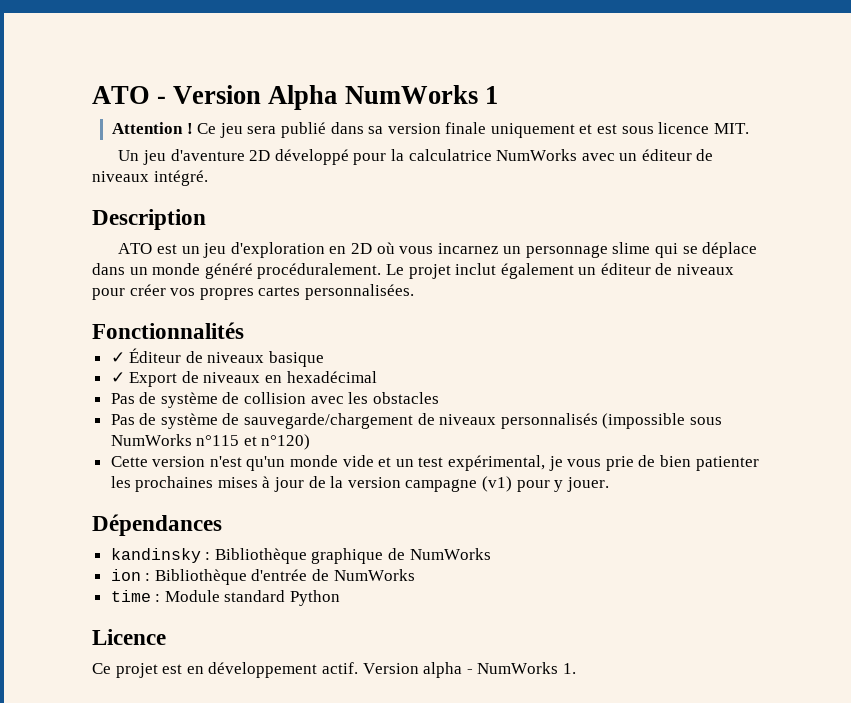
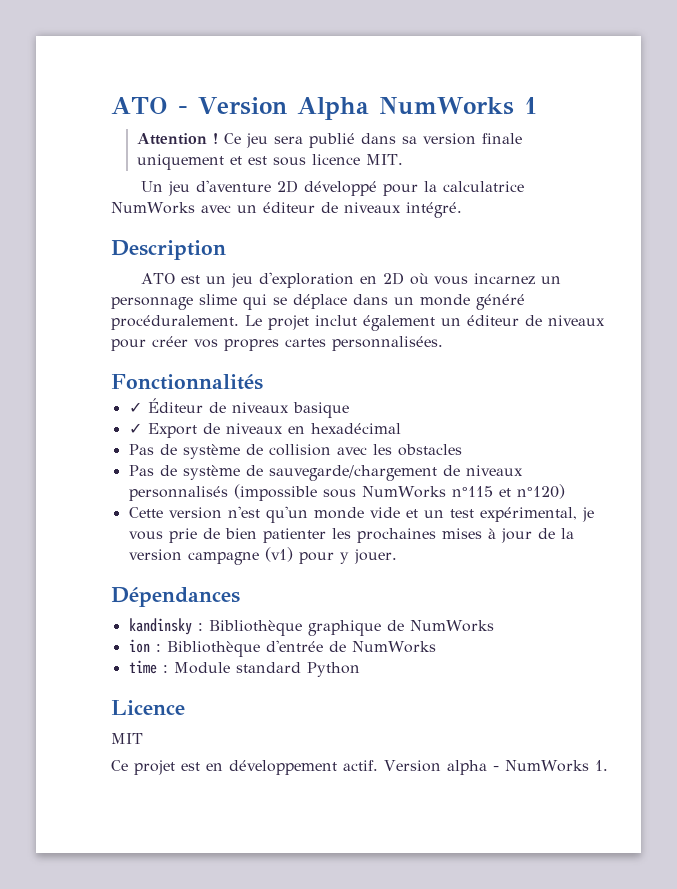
+ MIT

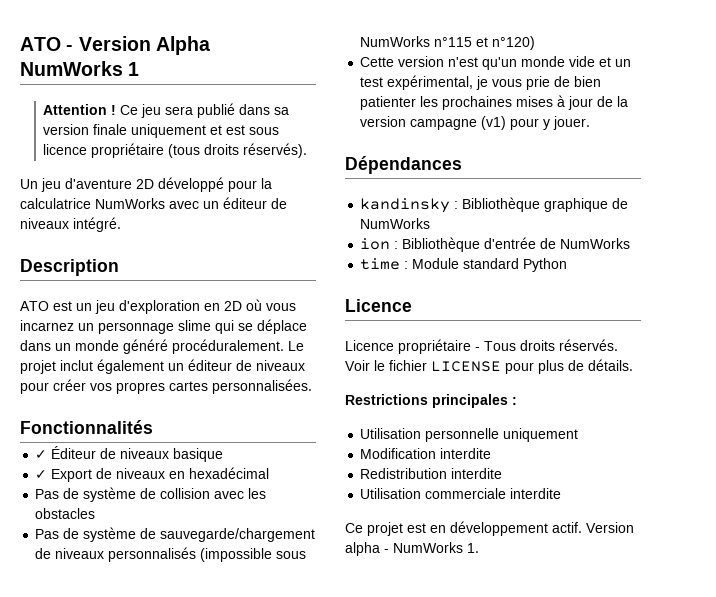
- Ce jeu sera publié dans sa version finale uniquement et est sous licence MIT.
+ Ce jeu sera publié dans sa version finale uniquement et est sous licence propriétaire (tous droits réservés).
- MIT
+ Licence propriétaire - Tous droits réservés. Voir le fichier LICENSE pour plus de détails.
+ Restrictions principales :
+ Utilisation personnelle uniquement
+ Modification interdite
+ Redistribution interdite
+ Utilisation commerciale interdite

